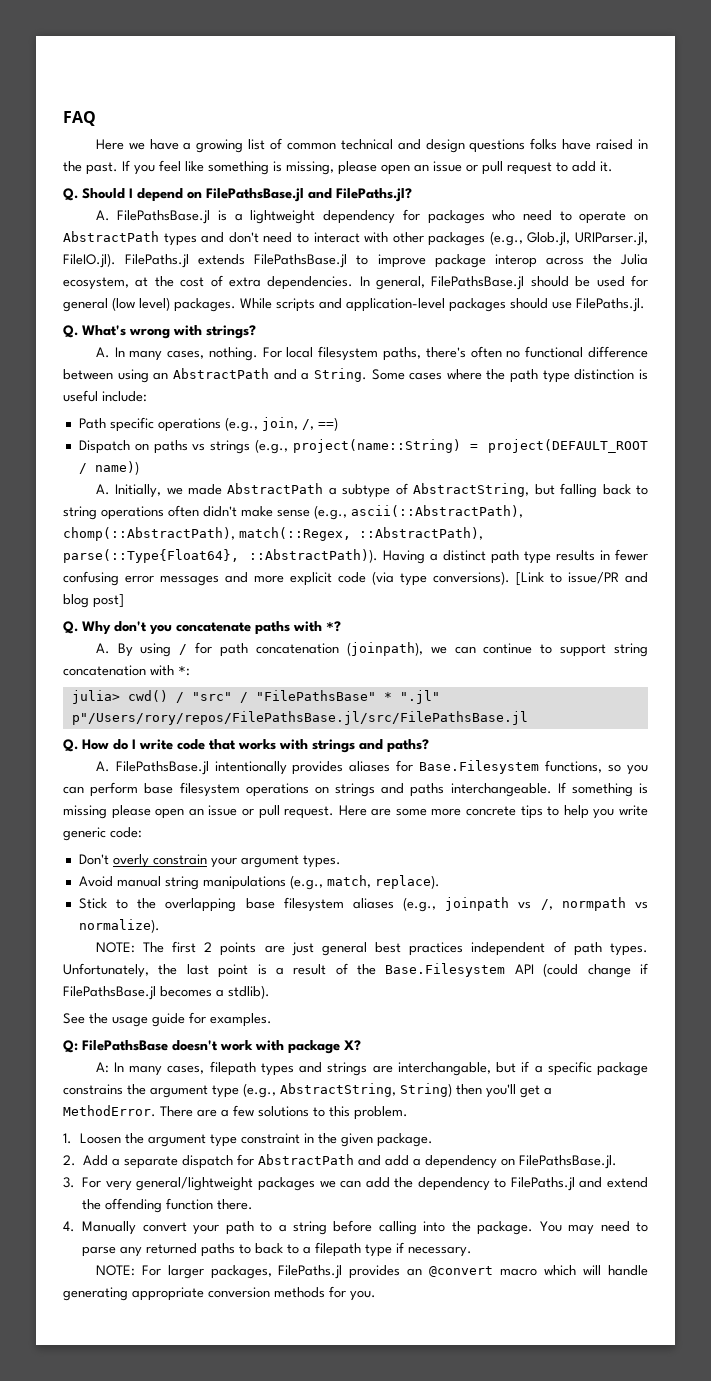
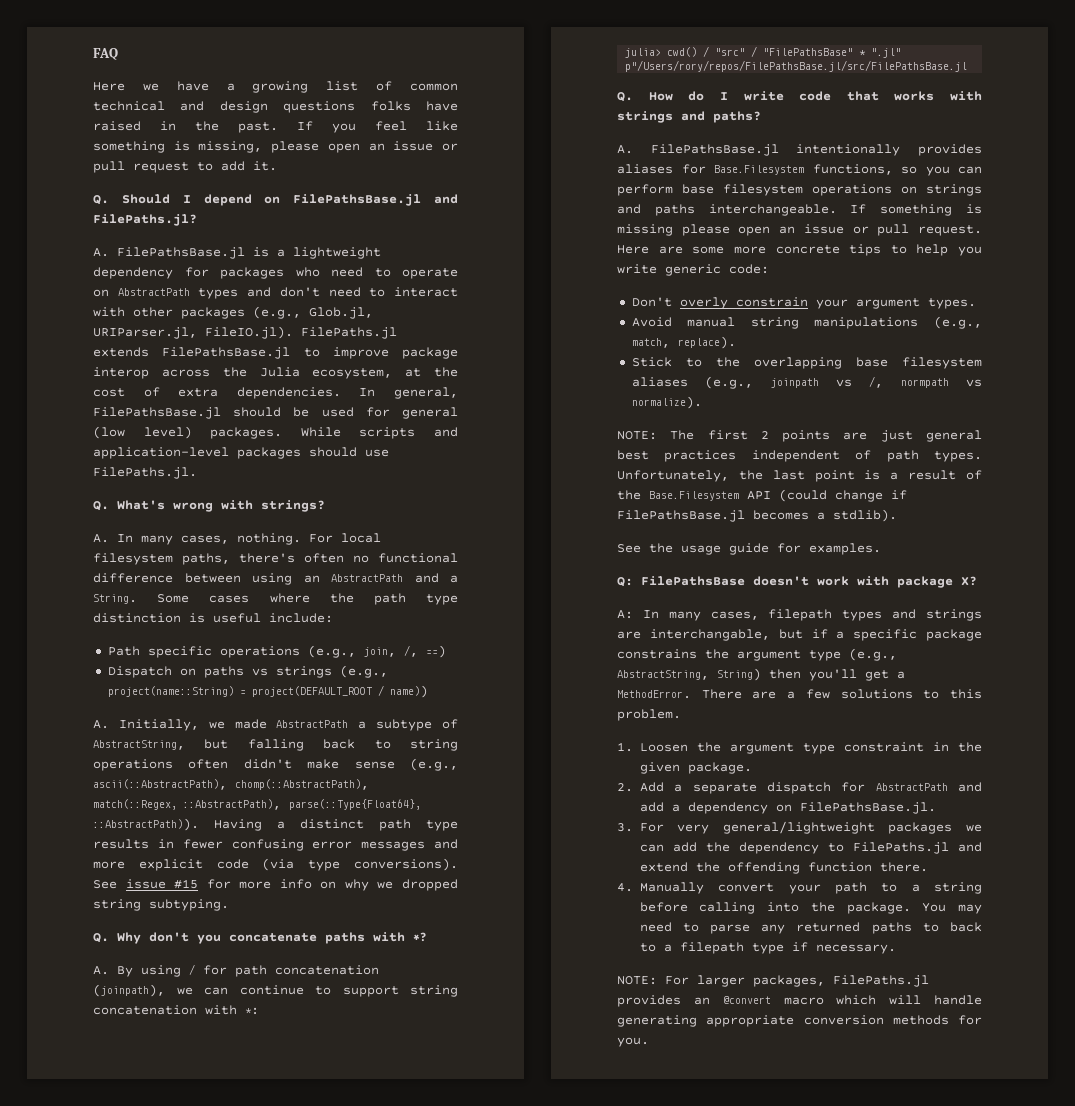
- [Link to issue/PR and blog post]
+ See issue #15 for more info on why we dropped string subtyping.

